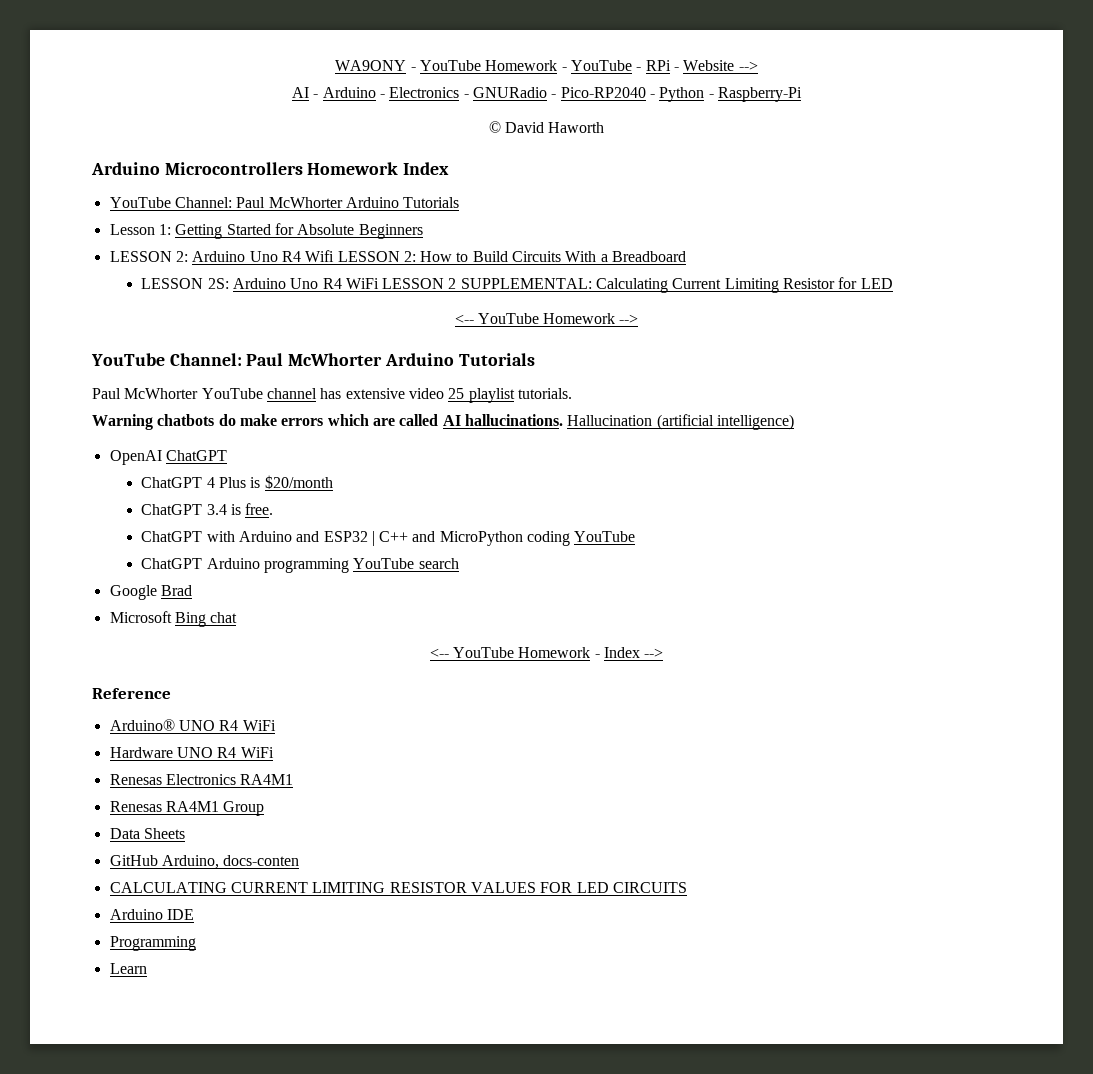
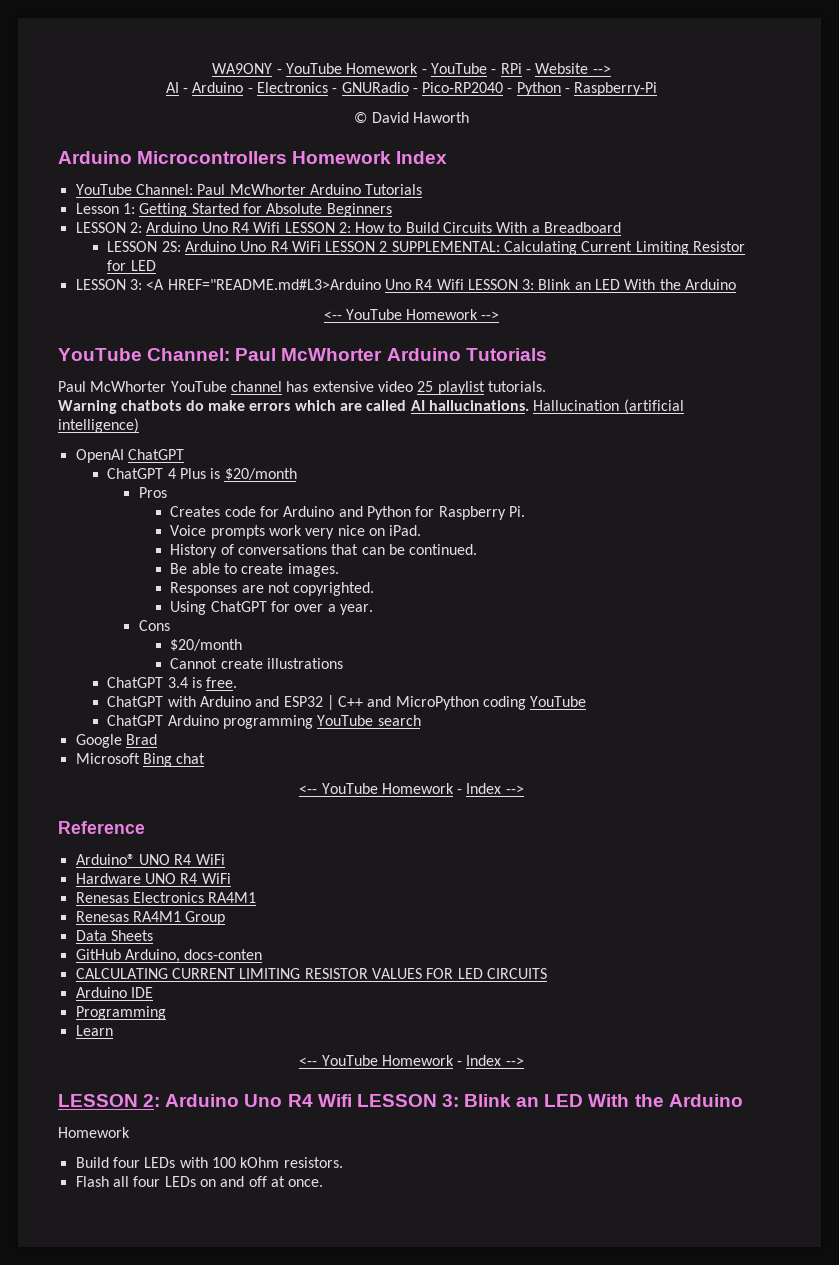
+ LESSON 3: <A HREF="README.md#L3>Arduino Uno R4 Wifi LESSON 3: Blink an LED With the Arduino
+ Pros
+ Creates code for Arduino and Python for Raspberry Pi.
+ Voice prompts work very nice on iPad.
+ History of conversations that can be continued.
+ Be able to create images.
+ Responses are not copyrighted.
+ Using ChatGPT for over a year.
+ Cons
+ $20/month
+ Cannot create illustrations
  Learn
+ <-- YouTube Homework - Index -->
+ LESSON 2: Arduino Uno R4 Wifi LESSON 3: Blink an LED With the Arduino
+ Homework
+ Build four LEDs with 100 kOhm resistors.
+ Flash all four LEDs on and off at once.

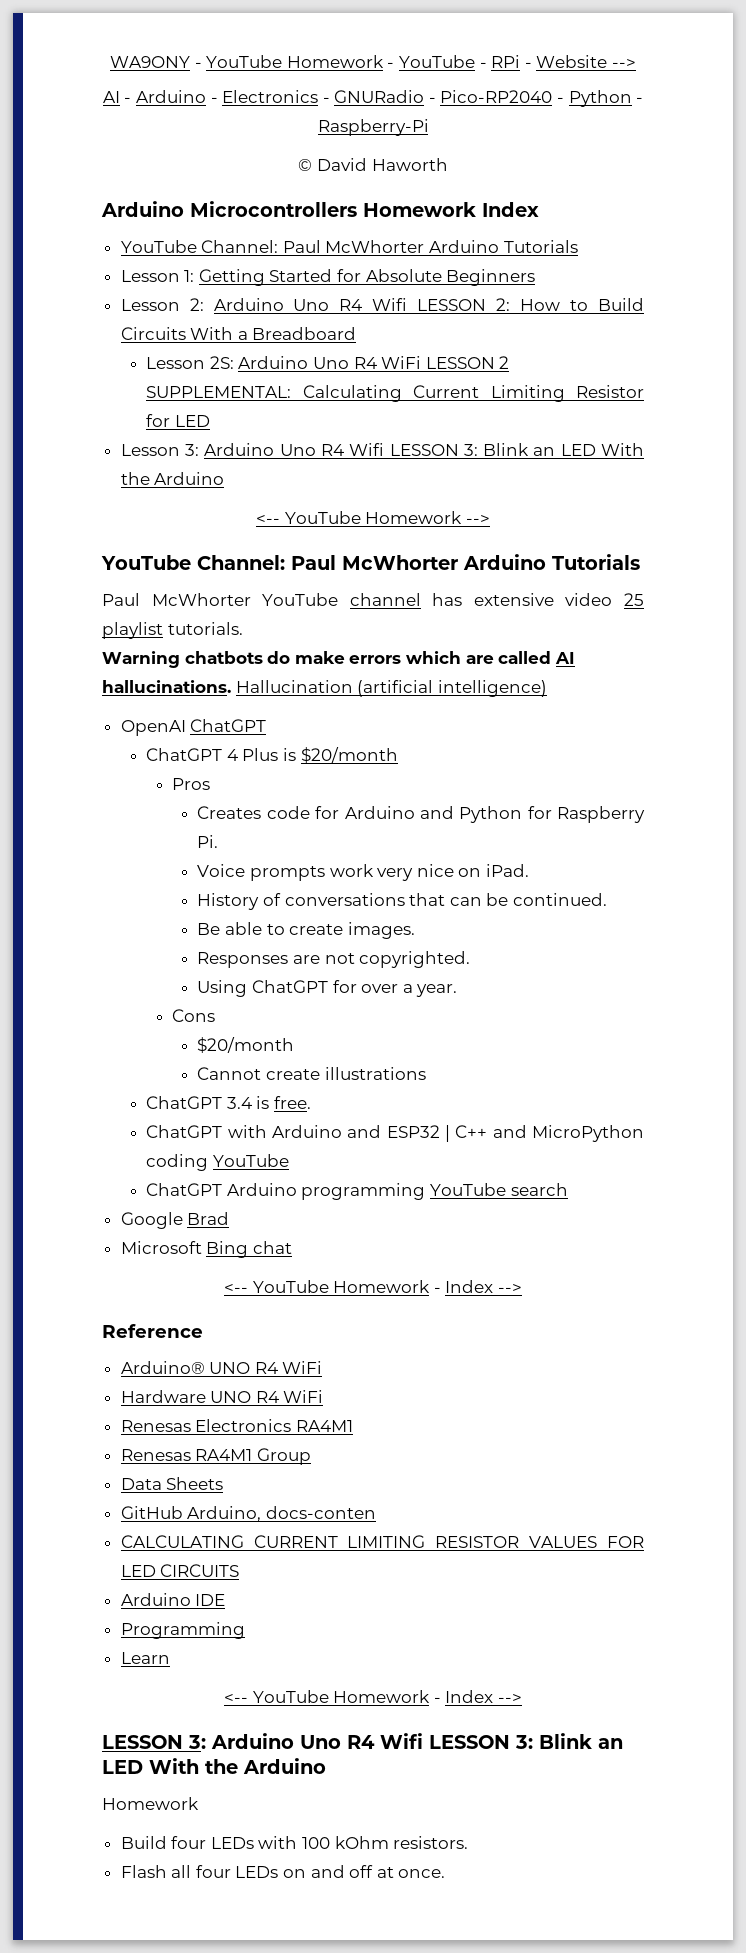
- LESSON 2: Arduino Uno R4 Wifi LESSON 2: How to Build Circuits With a Breadboard
+ Lesson 2: Arduino Uno R4 Wifi LESSON 2: How to Build Circuits With a Breadboard
- LESSON 2S: Arduino Uno R4 WiFi LESSON 2 SUPPLEMENTAL: Calculating Current Limiting Resistor for LED
+ Lesson 2S: Arduino Uno R4 WiFi LESSON 2 SUPPLEMENTAL: Calculating Current Limiting Resistor for LED
- LESSON 3: <A HREF="README.md#L3>Arduino Uno R4 Wifi LESSON 3: Blink an LED With the Arduino
+ Lesson 3: Arduino Uno R4 Wifi LESSON 3: Blink an LED With the Arduino
- LESSON 2: Arduino Uno R4 Wifi LESSON 3: Blink an LED With the Arduino
+ LESSON 3: Arduino Uno R4 Wifi LESSON 3: Blink an LED With the Arduino

